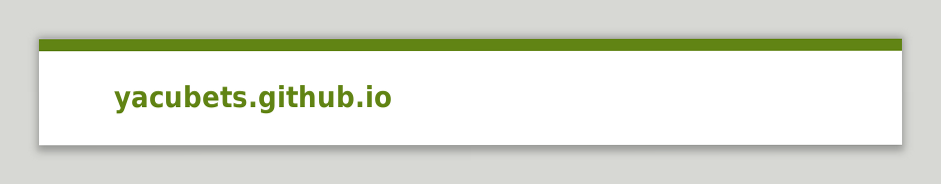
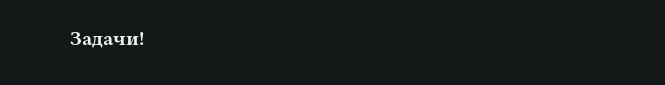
- yacubets.github.io
+ Задачи!

